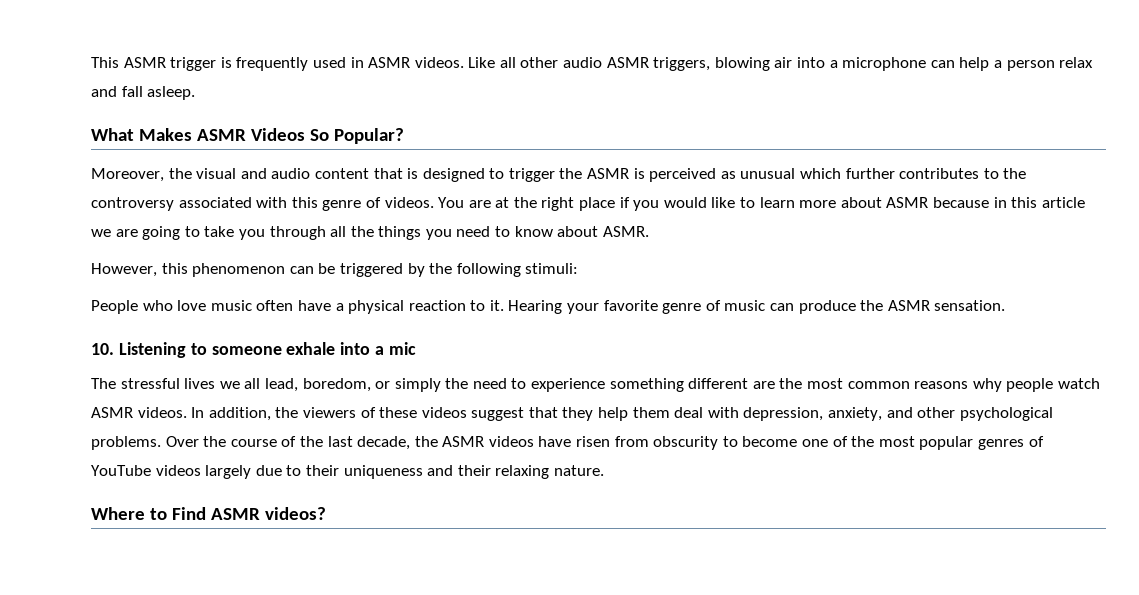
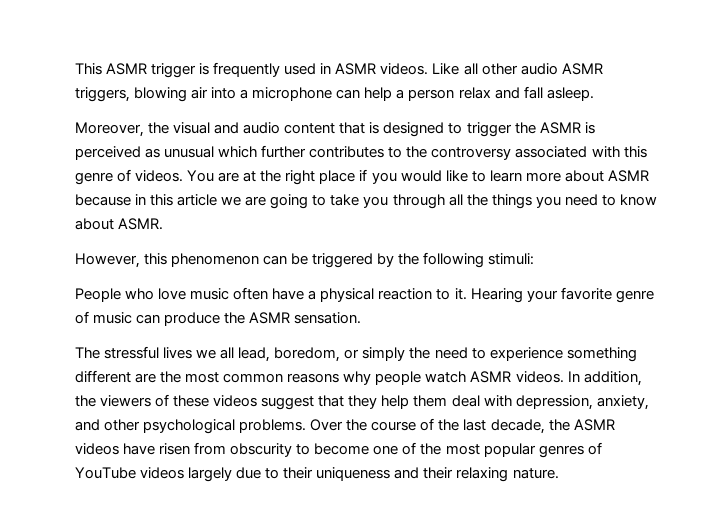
- What Makes ASMR Videos So Popular?
- 10. Listening to someone exhale into a mic
- Where to Find ASMR videos?

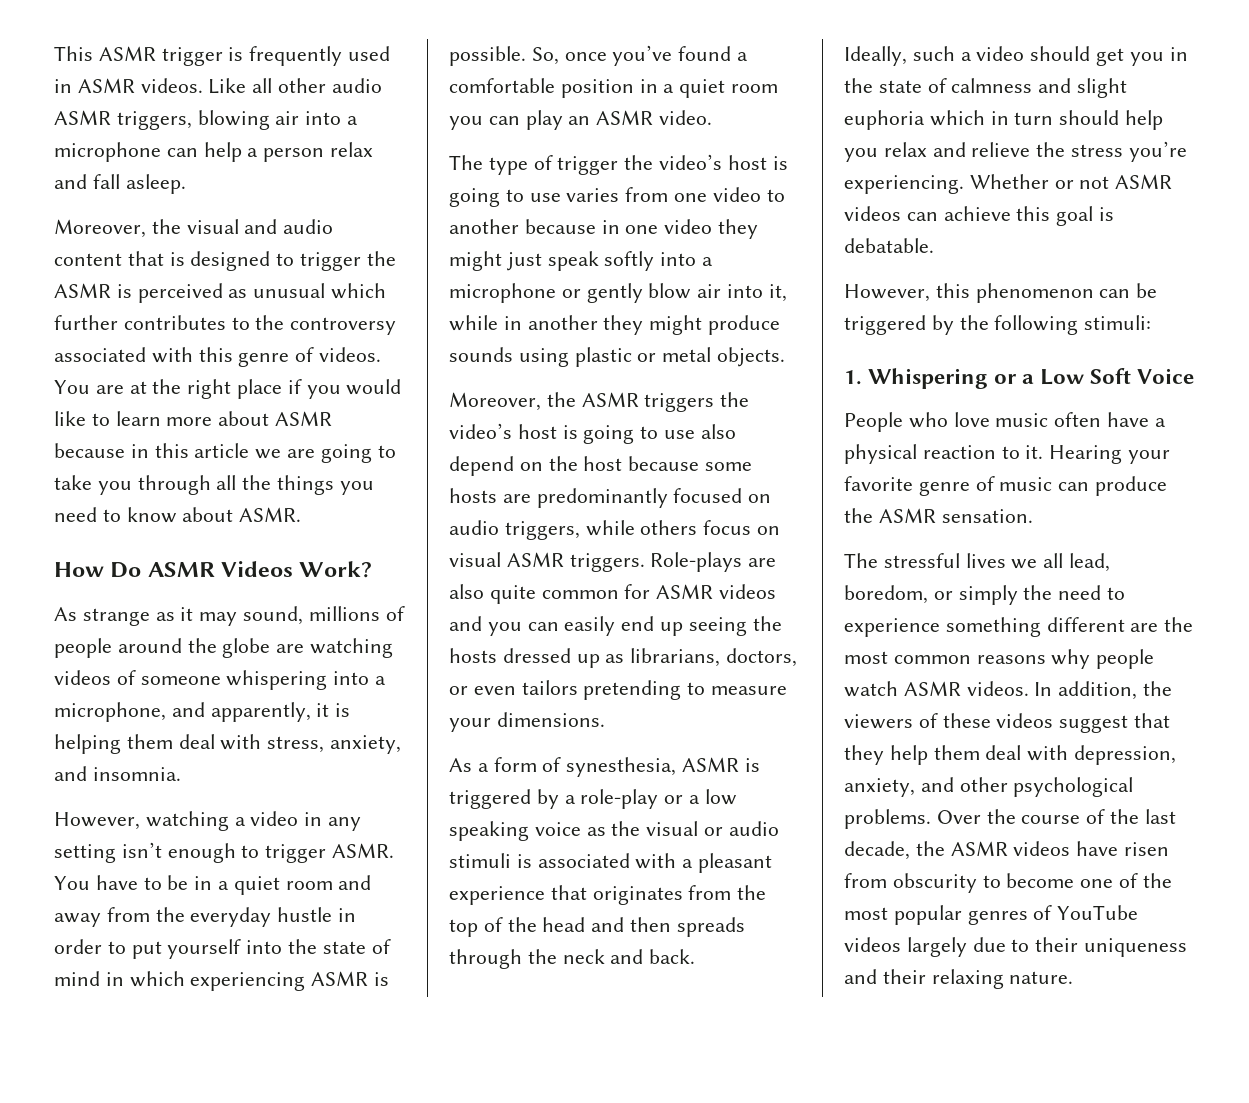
+ How Do ASMR Videos Work?
+ As strange as it may sound, millions of people around the globe are watching videos of someone whispering into a microphone, and apparently, it is helping them deal with stress, anxiety, and insomnia.
+ However, watching a video in any setting isn’t enough to trigger ASMR. You have to be in a quiet room and away from the everyday hustle in order to put yourself into the state of mind in which experiencing ASMR is possible. So, once you’ve found a comfortable position in a quiet room you can play an ASMR video.
+ The type of trigger the video’s host is going to use varies from one video to another because in one video they might just speak softly into a microphone or gently blow air into it, while in another they might produce sounds using plastic or metal objects.
+ Moreover, the ASMR triggers the video’s host is going to use also depend on the host because some hosts are predominantly focused on audio triggers, while others focus on visual ASMR triggers. Role-plays are also quite common for ASMR videos and you can easily end up seeing the hosts dressed up as librarians, doctors, or even tailors pretending to measure your dimensions.
+ As a form of synesthesia, ASMR is triggered by a role-play or a low speaking voice as the visual or audio stimuli is associated with a pleasant experience that originates from the top of the head and then spreads through the neck and back.
+ Ideally, such a video should get you in the state of calmness and slight euphoria which in turn should help you relax and relieve the stress you’re experiencing. Whether or not ASMR videos can achieve this goal is debatable.
+ 1. Whispering or a Low Soft Voice

